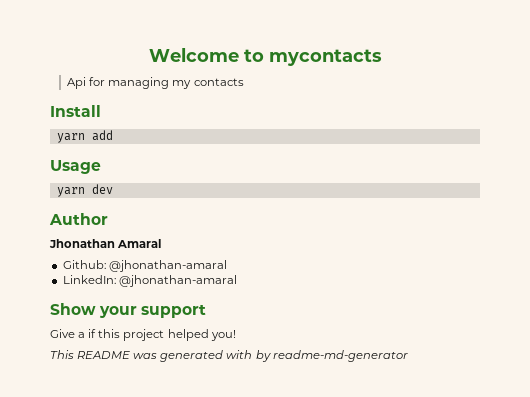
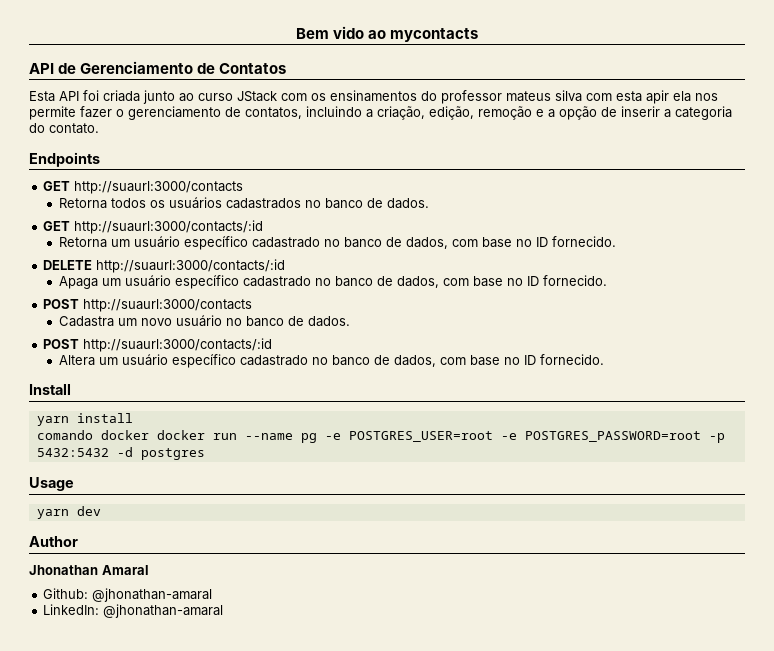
- Welcome to mycontacts
- Api for managing my contacts
+ Bem vido ao mycontacts
+ API de Gerenciamento de Contatos
+ Esta API foi criada junto ao curso JStack com os ensinamentos do professor mateus silva com esta apir ela nos permite fazer o gerenciamento de contatos, incluindo a criação, edição, remoção e a opção de inserir a categoria do contato.
+ Endpoints
+ GET http://suaurl:3000/contacts
+ Retorna todos os usuários cadastrados no banco de dados.
+ GET http://suaurl:3000/contacts/:id
+ Retorna um usuário específico cadastrado no banco de dados, com base no ID fornecido.
+ DELETE http://suaurl:3000/contacts/:id
+ Apaga um usuário específico cadastrado no banco de dados, com base no ID fornecido.
+ POST http://suaurl:3000/contacts
+ Cadastra um novo usuário no banco de dados.
+ POST http://suaurl:3000/contacts/:id
+ Altera um usuário específico cadastrado no banco de dados, com base no ID fornecido.
  Install
- yarn add
+ yarn install
+ comando docker docker run --name pg -e POSTGRES_USER=root -e POSTGRES_PASSWORD=root -p 5432:5432 -d postgres
- Show your support
- Give a if this project helped you!
- This README was generated with by readme-md-generator

